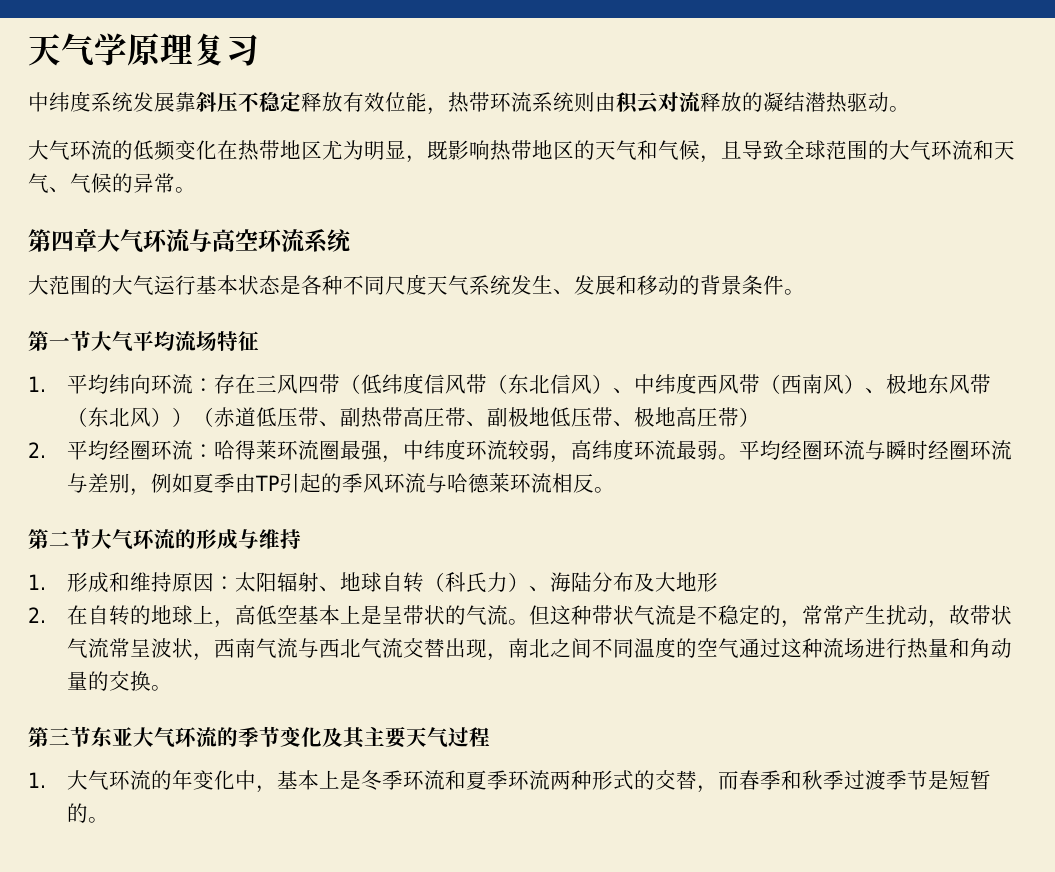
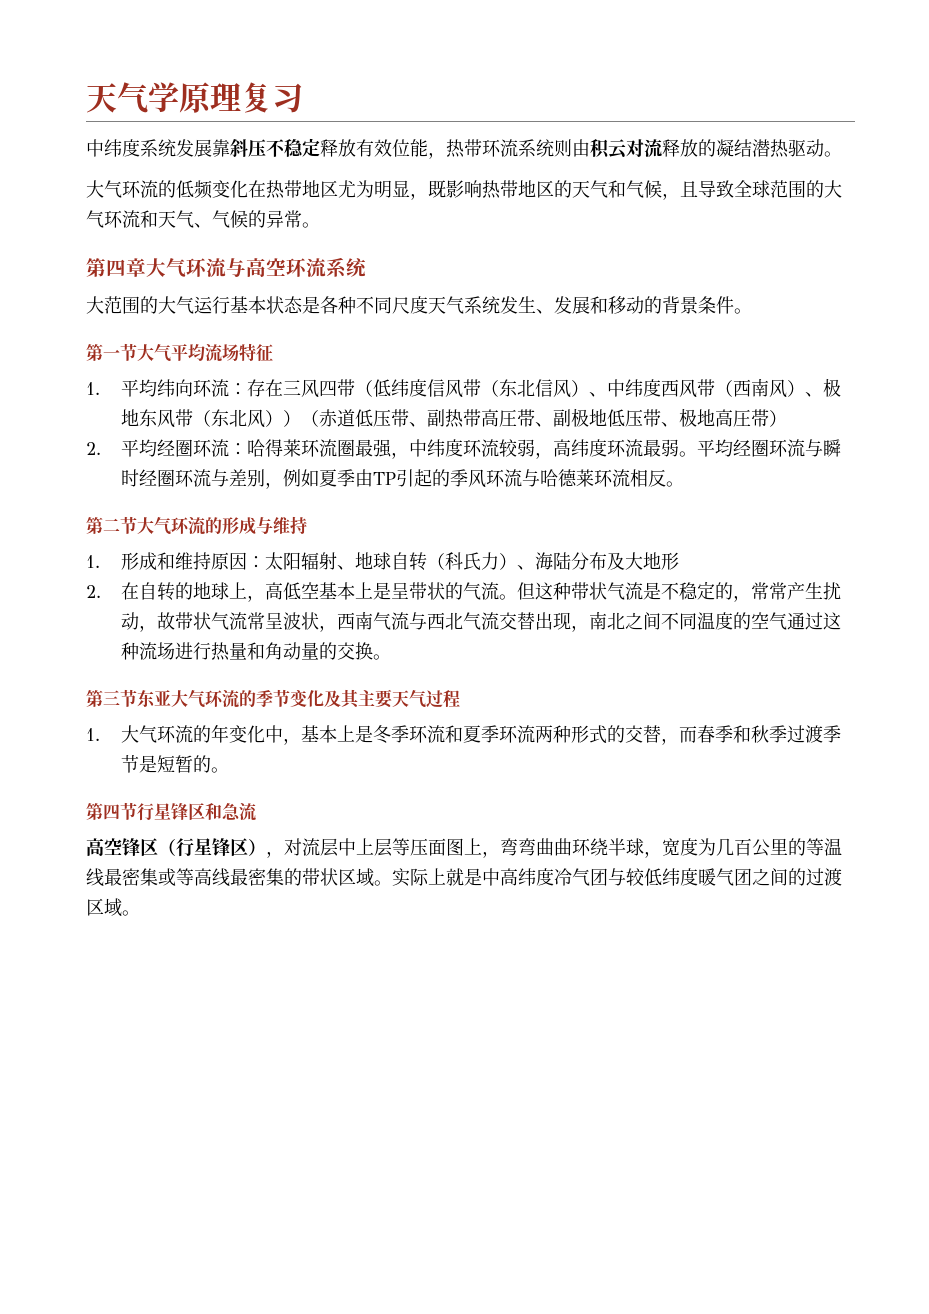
+ 第四节行星锋区和急流
+ 高空锋区（行星锋区），对流层中上层等压面图上，弯弯曲曲环绕半球，宽度为几百公里的等温线最密集或等高线最密集的带状区域。实际上就是中高纬度冷气团与较低纬度暖气团之间的过渡区域。

